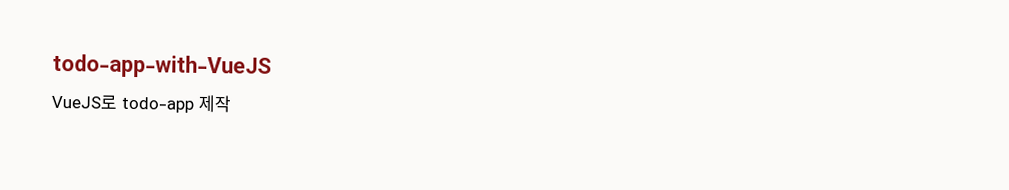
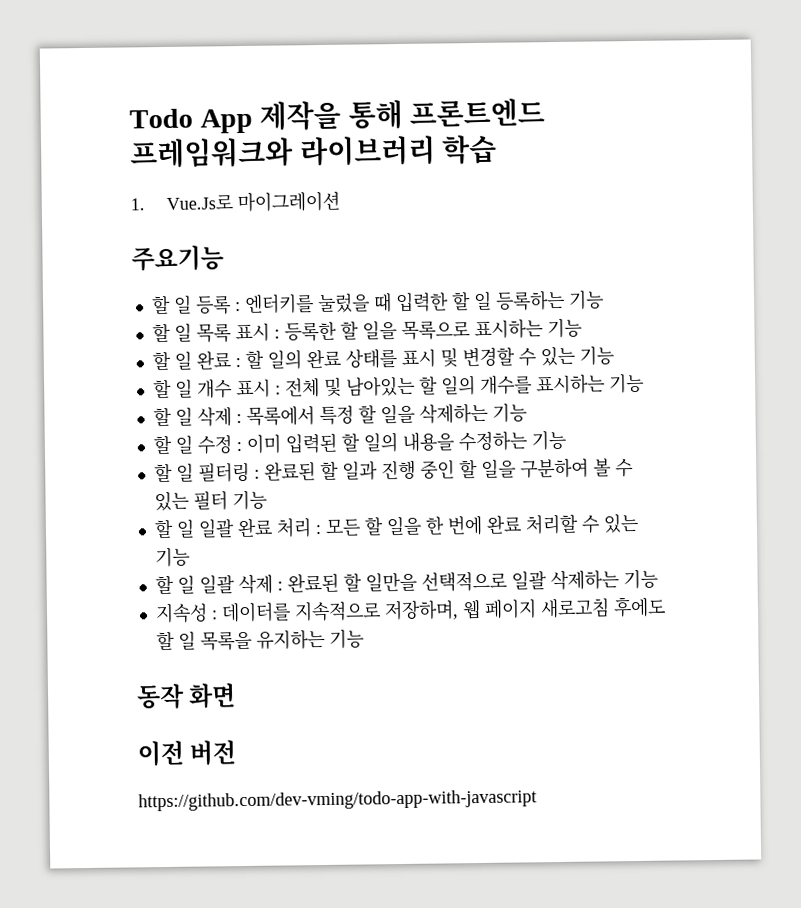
- todo-app-with-VueJS
- VueJS로 todo-app 제작
+ Todo App 제작을 통해 프론트엔드 프레임워크와 라이브러리 학습
+ 1. Vue.Js로 마이그레이션
+ 주요기능
+ 할 일 등록 : 엔터키를 눌렀을 때 입력한 할 일 등록하는 기능
+ 할 일 목록 표시 : 등록한 할 일을 목록으로 표시하는 기능
+ 할 일 완료 : 할 일의 완료 상태를 표시 및 변경할 수 있는 기능
+ 할 일 개수 표시 : 전체 및 남아있는 할 일의 개수를 표시하는 기능
+ 할 일 삭제 : 목록에서 특정 할 일을 삭제하는 기능
+ 할 일 수정 : 이미 입력된 할 일의 내용을 수정하는 기능
+ 할 일 필터링 : 완료된 할 일과 진행 중인 할 일을 구분하여 볼 수 있는 필터 기능
+ 할 일 일괄 완료 처리 : 모든 할 일을 한 번에 완료 처리할 수 있는 기능
+ 할 일 일괄 삭제 : 완료된 할 일만을 선택적으로 일괄 삭제하는 기능
+ 지속성 : 데이터를 지속적으로 저장하며, 웹 페이지 새로고침 후에도 할 일 목록을 유지하는 기능
+ 동작 화면
+ 이전 버전
+ https://github.com/dev-vming/todo-app-with-javascript

